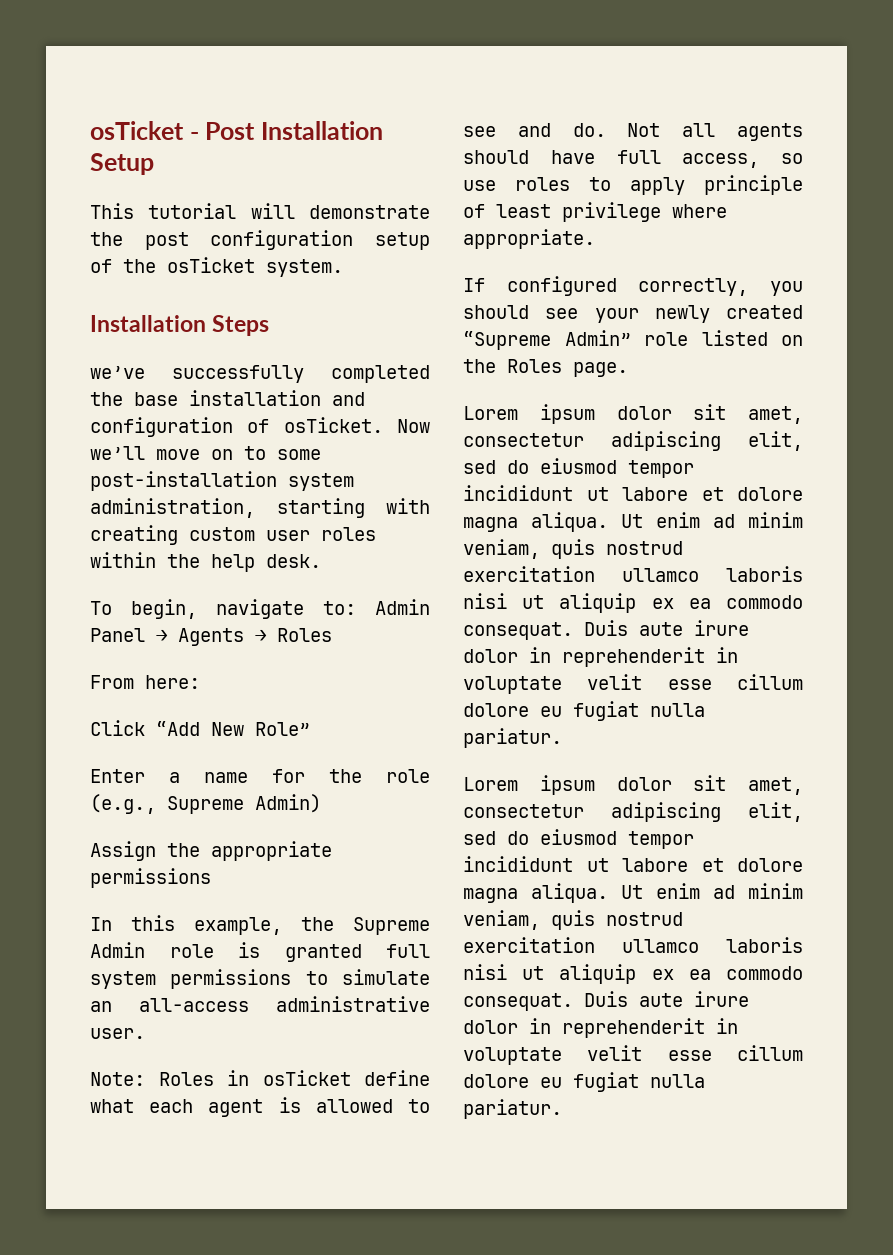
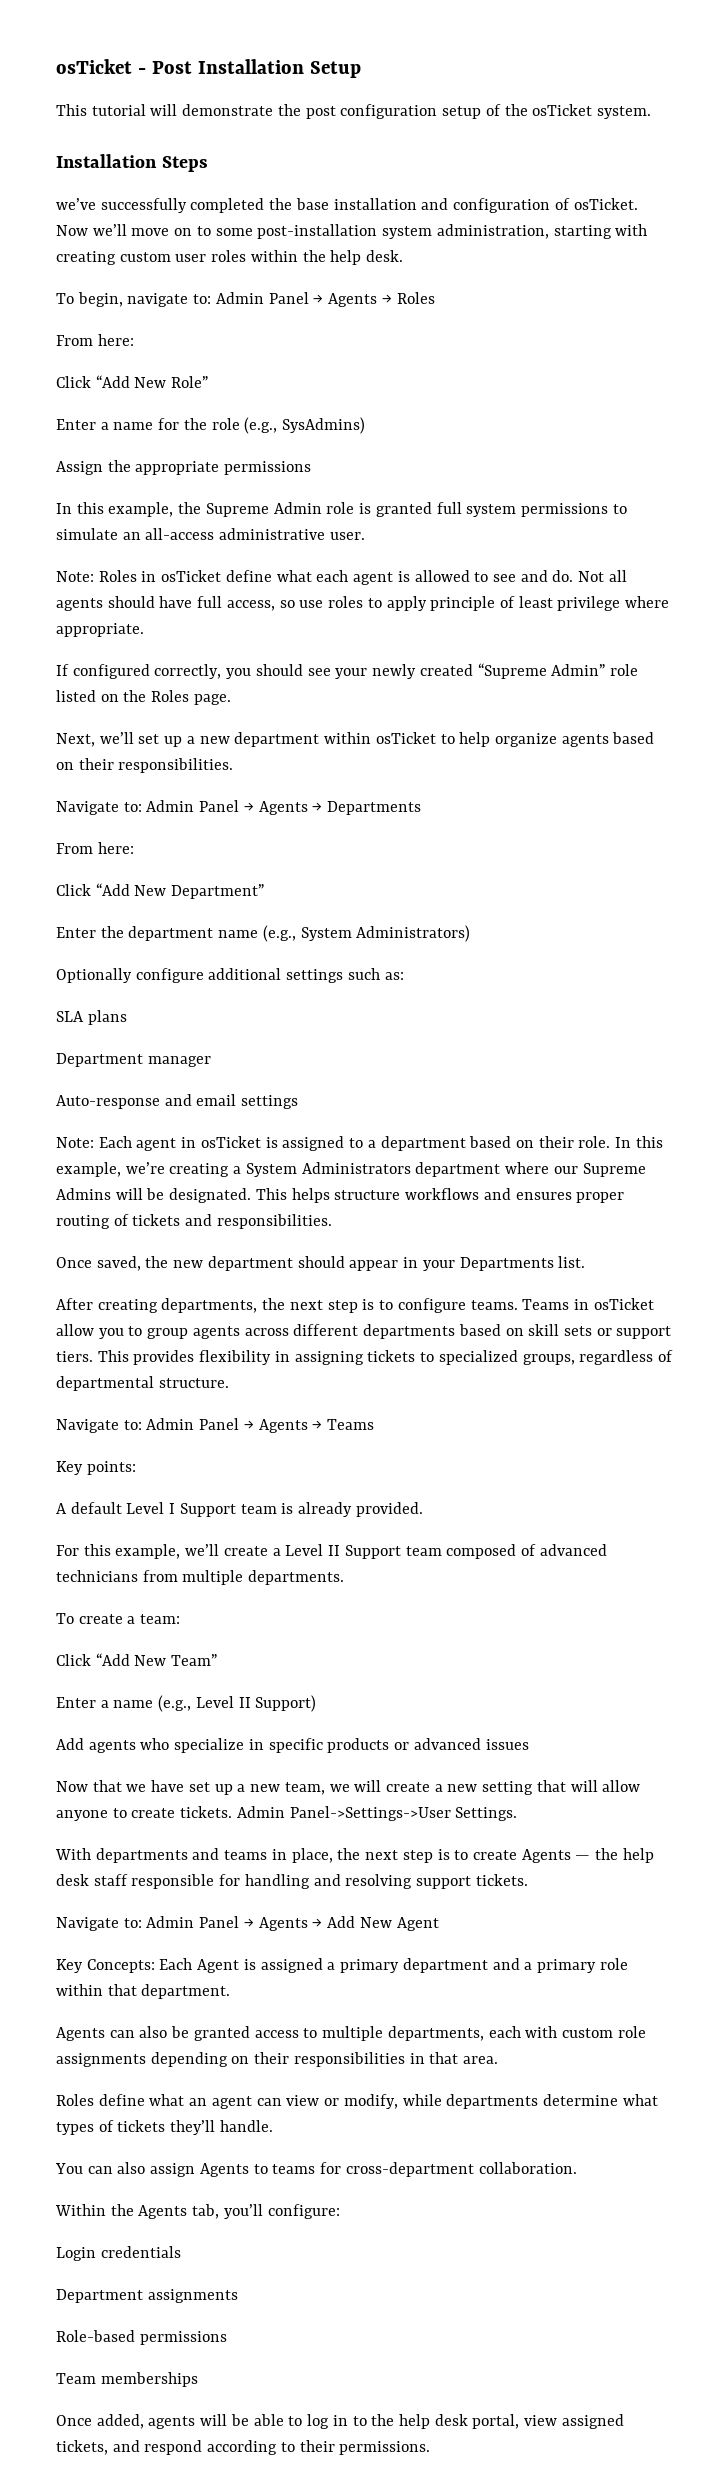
- Enter a name for the role (e.g., Supreme Admin)
+ Enter a name for the role (e.g., SysAdmins)
  If configured correctly, you should see your newly created “Supreme Admin” role listed on the Roles page.
- Lorem ipsum dolor sit amet, consectetur adipiscing elit, sed do eiusmod tempor incididunt ut labore et dolore magna aliqua. Ut enim ad minim veniam, quis nostrud exercitation ullamco laboris nisi ut aliquip ex ea commodo consequat. Duis aute irure dolor in reprehenderit in voluptate velit esse cillum dolore eu fugiat nulla pariatur.
- Lorem ipsum dolor sit amet, consectetur adipiscing elit, sed do eiusmod tempor incididunt ut labore et dolore magna aliqua. Ut enim ad minim veniam, quis nostrud exercitation ullamco laboris nisi ut aliquip ex ea commodo consequat. Duis aute irure dolor in reprehenderit in voluptate velit esse cillum dolore eu fugiat nulla pariatur.
+ Next, we’ll set up a new department within osTicket to help organize agents based on their responsibilities.
+ Navigate to: Admin Panel → Agents → Departments
+ From here:
+ Click “Add New Department”
+ Enter the department name (e.g., System Administrators)
+ Optionally configure additional settings such as:
+ SLA plans
+ Department manager
+ Auto-response and email settings
+ Note: Each agent in osTicket is assigned to a department based on their role. In this example, we’re creating a System Administrators department where our Supreme Admins will be designated. This helps structure workflows and ensures proper routing of tickets and responsibilities.
+ Once saved, the new department should appear in your Departments list.
+ After creating departments, the next step is to configure teams. Teams in osTicket allow you to group agents across different departments based on skill sets or support tiers. This provides flexibility in assigning tickets to specialized groups, regardless of departmental structure.
+ Navigate to: Admin Panel → Agents → Teams
+ Key points:
+ A default Level I Support team is already provided.
+ For this example, we’ll create a Level II Support team composed of advanced technicians from multiple departments.
+ To create a team:
+ Click “Add New Team”
+ Enter a name (e.g., Level II Support)
+ Add agents who specialize in specific products or advanced issues
+ Now that we have set up a new team, we will create a new setting that will allow anyone to create tickets. Admin Panel->Settings->User Settings.
+ With departments and teams in place, the next step is to create Agents — the help desk staff responsible for handling and resolving support tickets.
+ Navigate to: Admin Panel → Agents → Add New Agent
+ Key Concepts: Each Agent is assigned a primary department and a primary role within that department.
+ Agents can also be granted access to multiple departments, each with custom role assignments depending on their responsibilities in that area.
+ Roles define what an agent can view or modify, while departments determine what types of tickets they’ll handle.
+ You can also assign Agents to teams for cross-department collaboration.
+ Within the Agents tab, you’ll configure:
+ Login credentials
+ Department assignments
+ Role-based permissions
+ Team memberships
+ Once added, agents will be able to log in to the help desk portal, view assigned tickets, and respond according to their permissions.

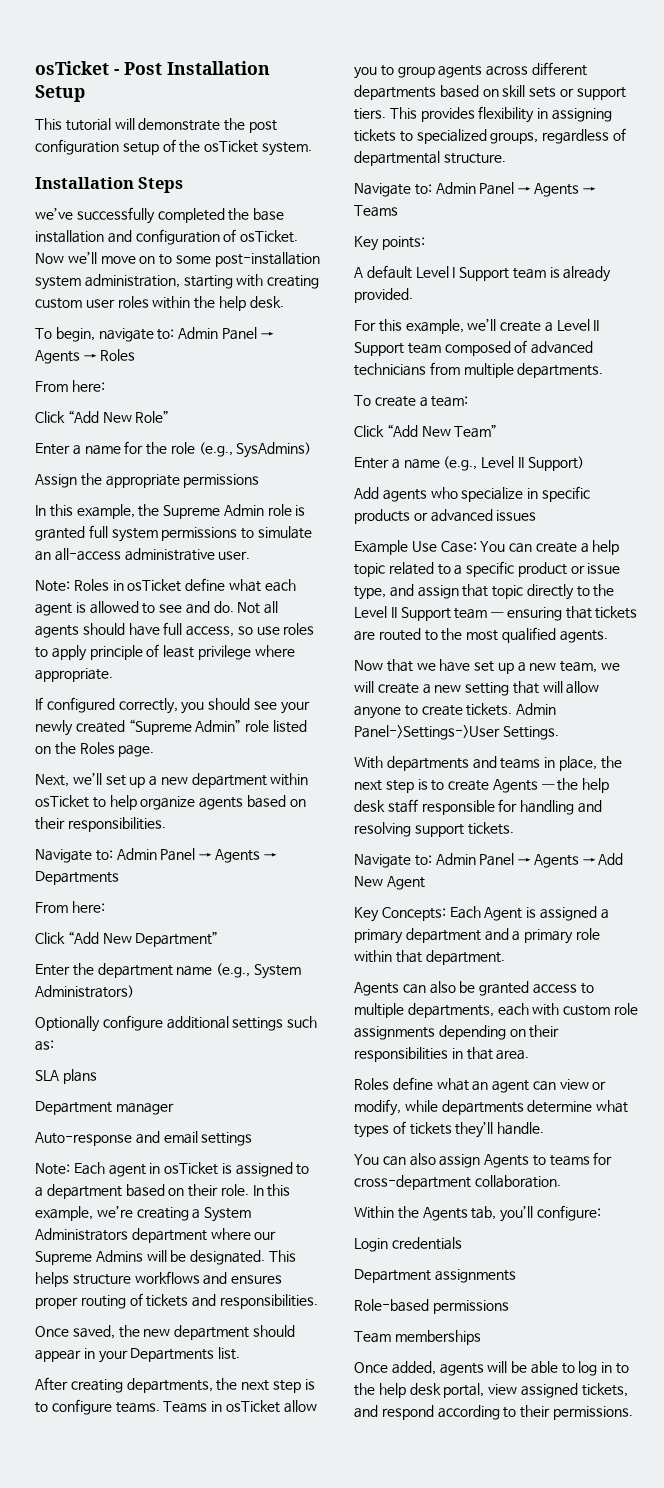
+ Example Use Case: You can create a help topic related to a specific product or issue type, and assign that topic directly to the Level II Support team — ensuring that tickets are routed to the most qualified agents.

